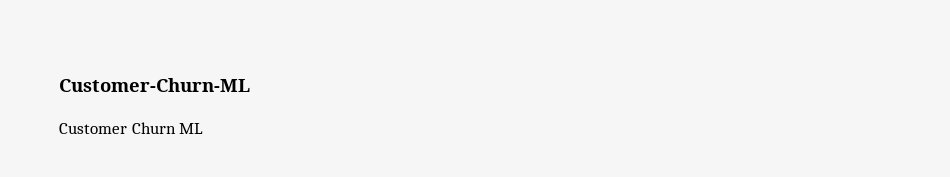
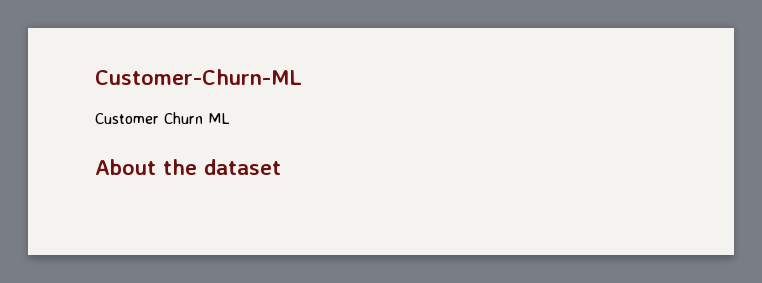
+ About the dataset

